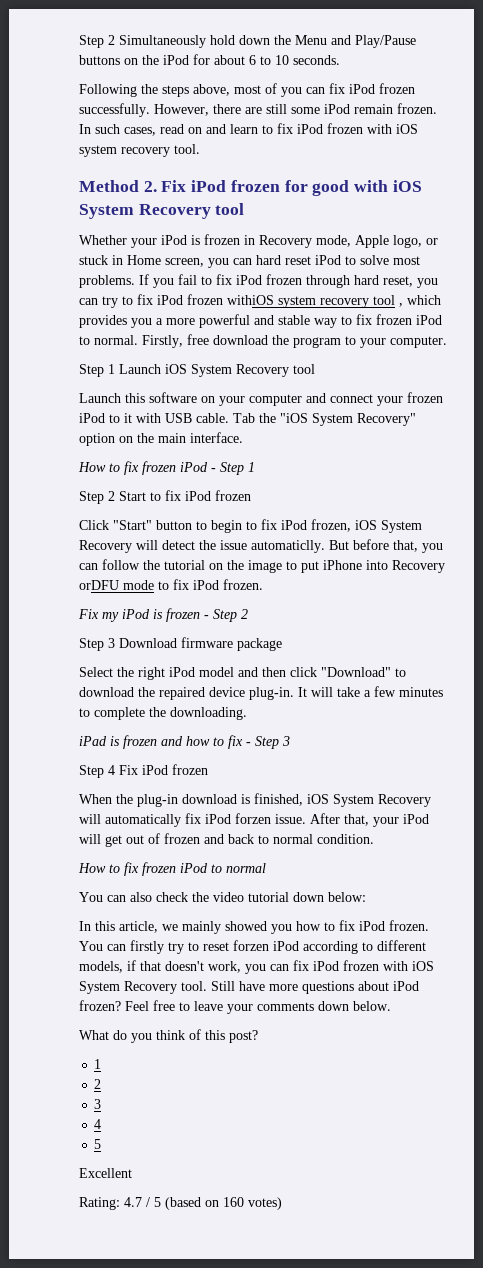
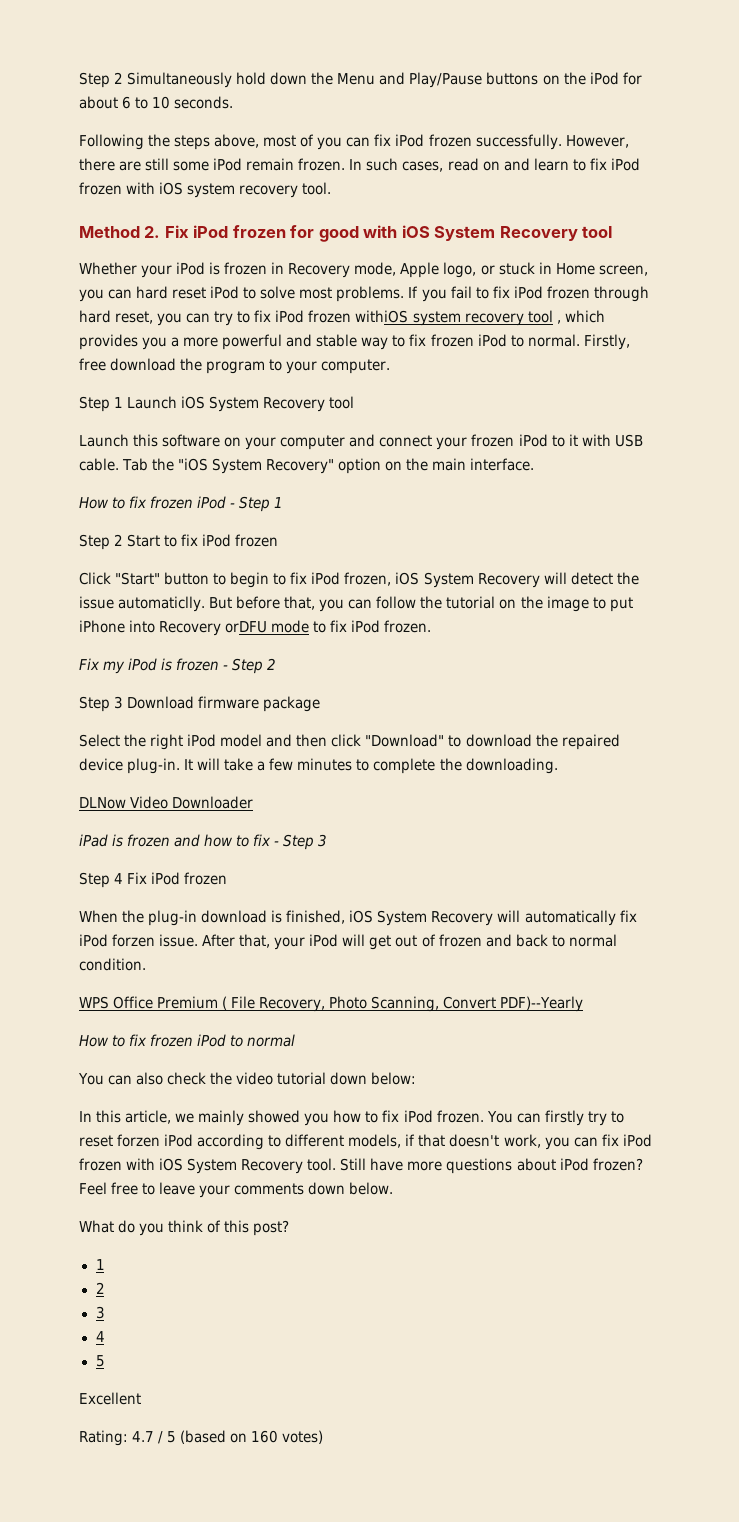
+ DLNow Video Downloader
+ WPS Office Premium ( File Recovery, Photo Scanning, Convert PDF)--Yearly

